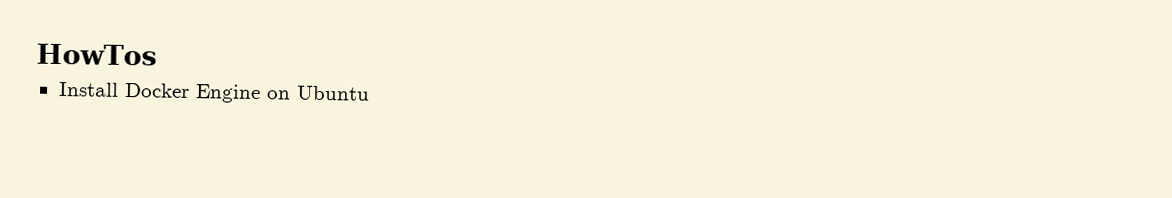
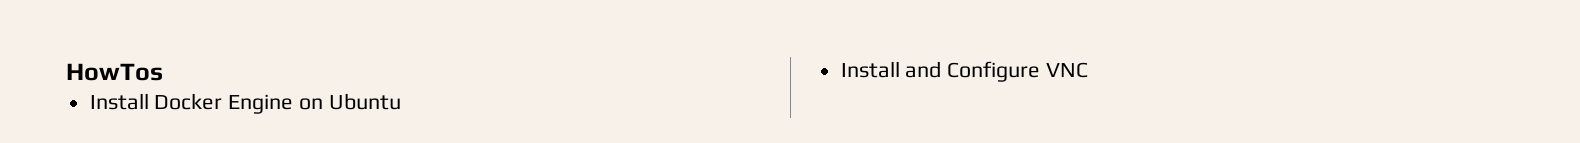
+ Install and Configure VNC

